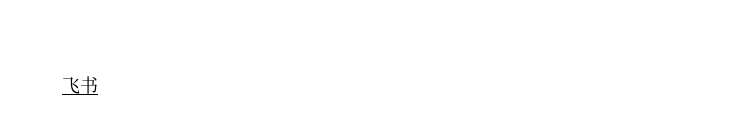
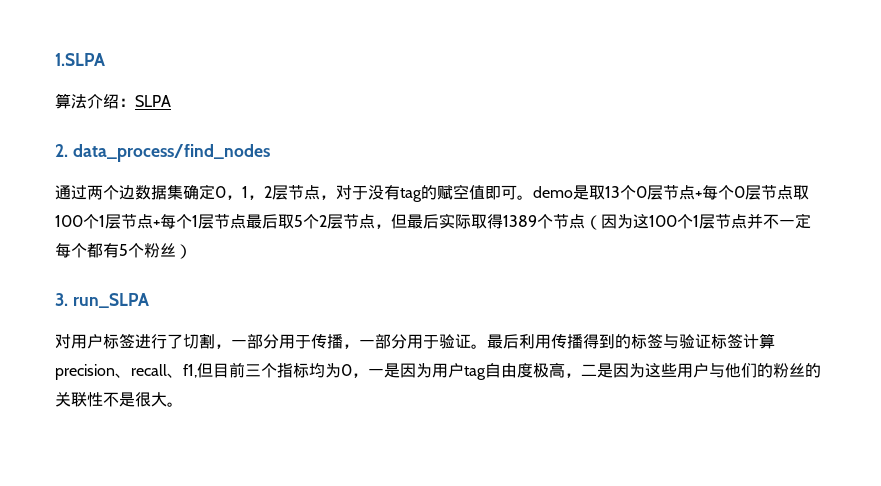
- 飞书
+ 1.SLPA
+ 算法介绍：SLPA
+ 2. data_process/find_nodes
+ 通过两个边数据集确定0，1，2层节点，对于没有tag的赋空值即可。demo是取13个0层节点+每个0层节点取100个1层节点+每个1层节点最后取5个2层节点，但最后实际取得1389个节点（因为这100个1层节点并不一定每个都有5个粉丝）
+ 3. run_SLPA
+ 对用户标签进行了切割，一部分用于传播，一部分用于验证。最后利用传播得到的标签与验证标签计算precision、recall、f1,但目前三个指标均为0，一是因为用户tag自由度极高，二是因为这些用户与他们的粉丝的关联性不是很大。

